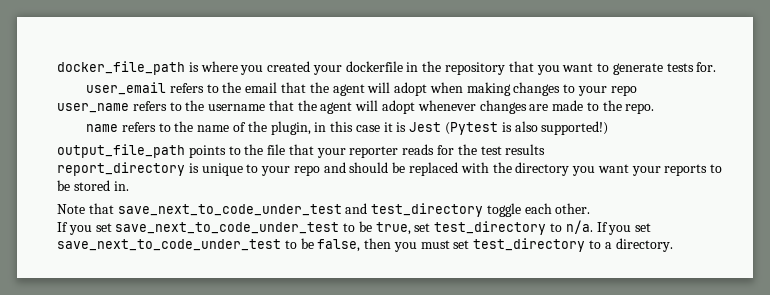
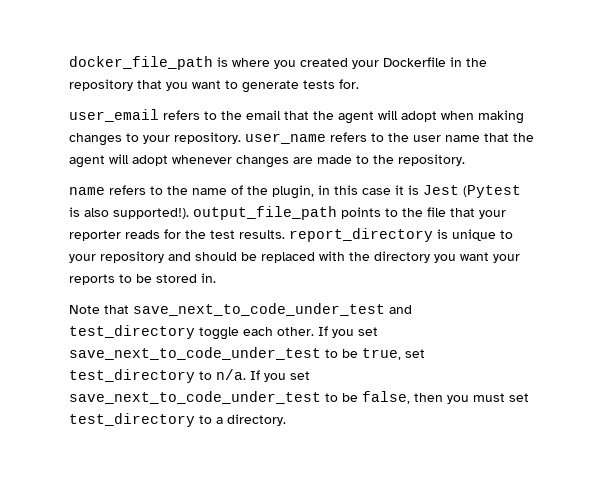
- docker_file_path is where you created your dockerfile in the repository that you want to generate tests for.
+ docker_file_path is where you created your Dockerfile in the repository that you want to generate tests for.
- user_email refers to the email that the agent will adopt when making changes to your repo
- user_name refers to the username that the agent will adopt whenever changes are made to the repo.
+ user_email refers to the email that the agent will adopt when making changes to your repository. user_name refers to the user name that the agent will adopt whenever changes are made to the repository.
- name refers to the name of the plugin, in this case it is Jest (Pytest is also supported!)
- output_file_path points to the file that your reporter reads for the test results
- report_directory is unique to your repo and should be replaced with the directory you want your reports to be stored in.
+ name refers to the name of the plugin, in this case it is Jest (Pytest is also supported!). output_file_path points to the file that your reporter reads for the test results. report_directory is unique to your repository and should be replaced with the directory you want your reports to be stored in.
- Note that save_next_to_code_under_test and test_directory toggle each other.
- If you set save_next_to_code_under_test to be true, set test_directory to n/a.
+ Note that save_next_to_code_under_test and test_directory toggle each other. If you set save_next_to_code_under_test to be true, set test_directory to n/a.

